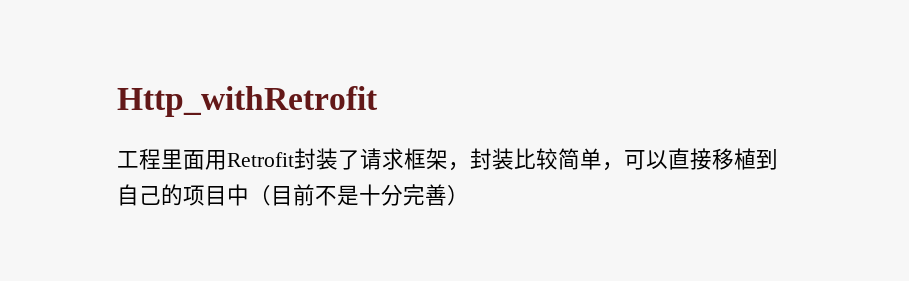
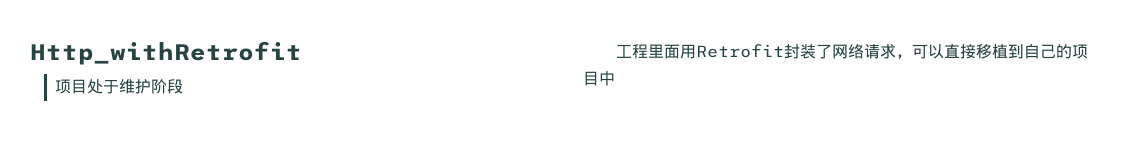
+ 项目处于维护阶段
- 工程里面用Retrofit封装了请求框架，封装比较简单，可以直接移植到自己的项目中（目前不是十分完善）
+ 工程里面用Retrofit封装了网络请求，可以直接移植到自己的项目中

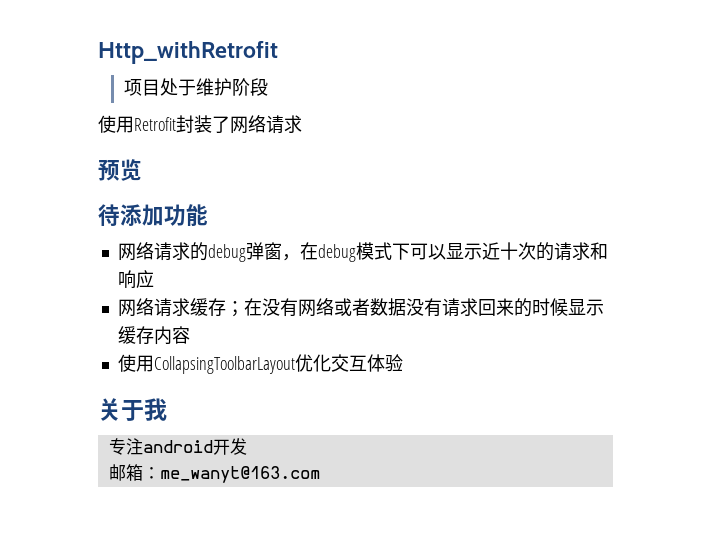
- 工程里面用Retrofit封装了网络请求，可以直接移植到自己的项目中
+ 使用Retrofit封装了网络请求
+ 预览
+ 待添加功能
+ 网络请求的debug弹窗，在debug模式下可以显示近十次的请求和响应
+ 网络请求缓存；在没有网络或者数据没有请求回来的时候显示缓存内容
+ 使用CollapsingToolbarLayout优化交互体验
+ 关于我
+ 专注android开发
+ 邮箱：me_wanyt@163.com

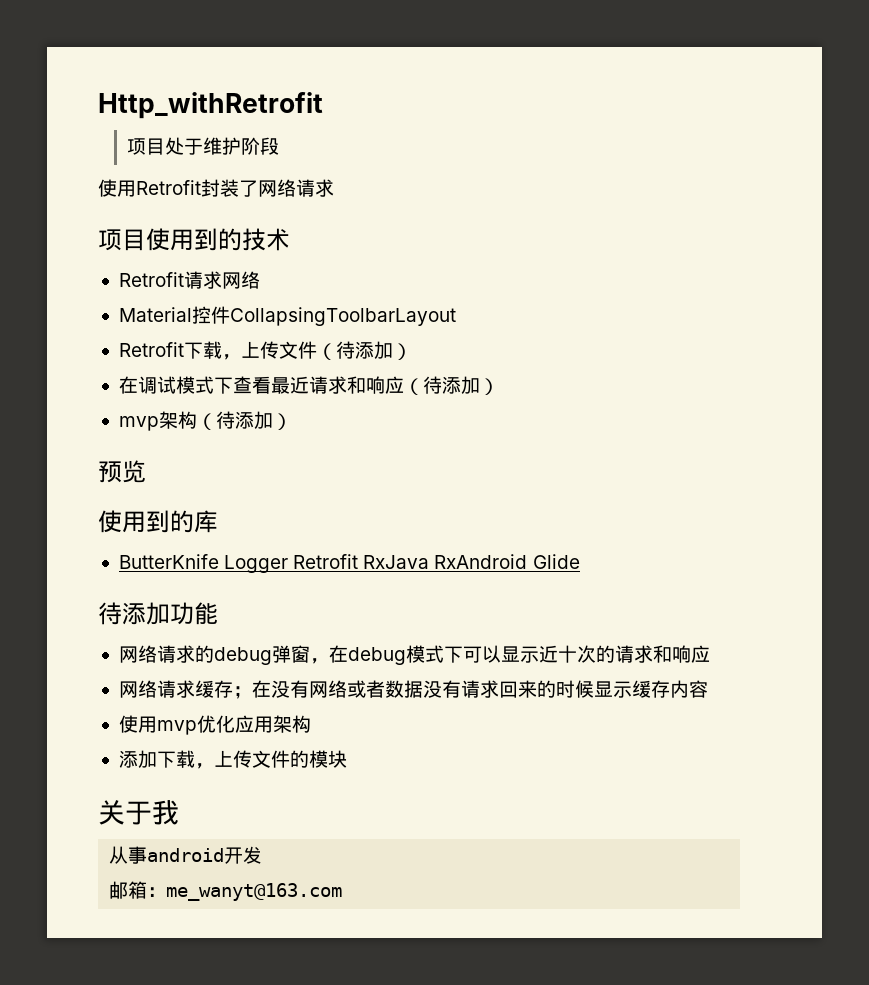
+ 项目使用到的技术
+ Retrofit请求网络
+ Material控件CollapsingToolbarLayout
+ Retrofit下载，上传文件（待添加）
+ 在调试模式下查看最近请求和响应（待添加）
+ mvp架构（待添加）
  预览
+ 使用到的库
+ ButterKnife Logger Retrofit RxJava RxAndroid Glide
- 使用CollapsingToolbarLayout优化交互体验
+ 使用mvp优化应用架构
+ 添加下载，上传文件的模块
- 专注android开发
+ 从事android开发

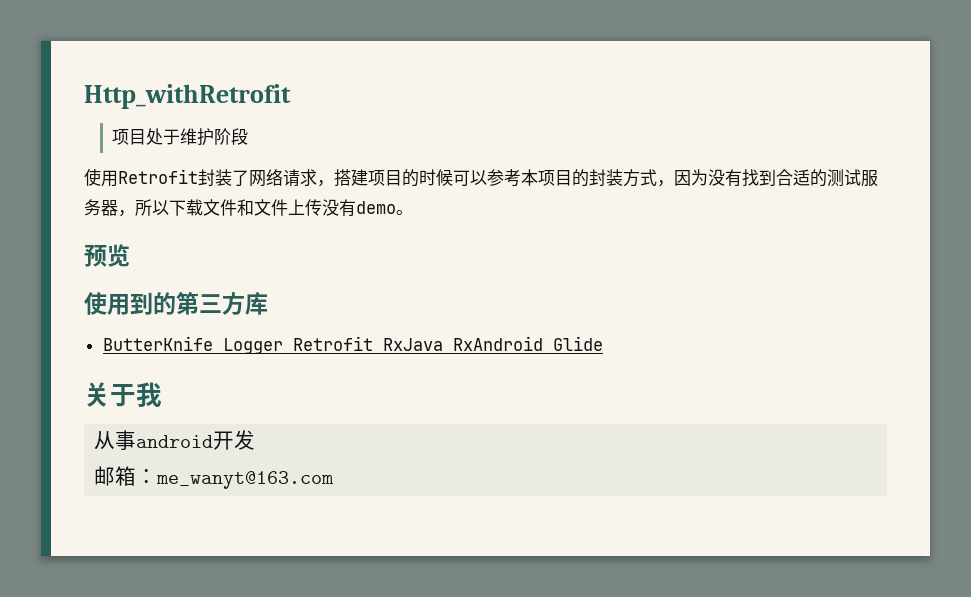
- 使用Retrofit封装了网络请求
- 项目使用到的技术
- Retrofit请求网络
- Material控件CollapsingToolbarLayout
- Retrofit下载，上传文件（待添加）
- 在调试模式下查看最近请求和响应（待添加）
- mvp架构（待添加）
+ 使用Retrofit封装了网络请求，搭建项目的时候可以参考本项目的封装方式，因为没有找到合适的测试服务器，所以下载文件和文件上传没有demo。
- 使用到的库
+ 使用到的第三方库
- 待添加功能
- 网络请求的debug弹窗，在debug模式下可以显示近十次的请求和响应
- 网络请求缓存；在没有网络或者数据没有请求回来的时候显示缓存内容
- 使用mvp优化应用架构
- 添加下载，上传文件的模块

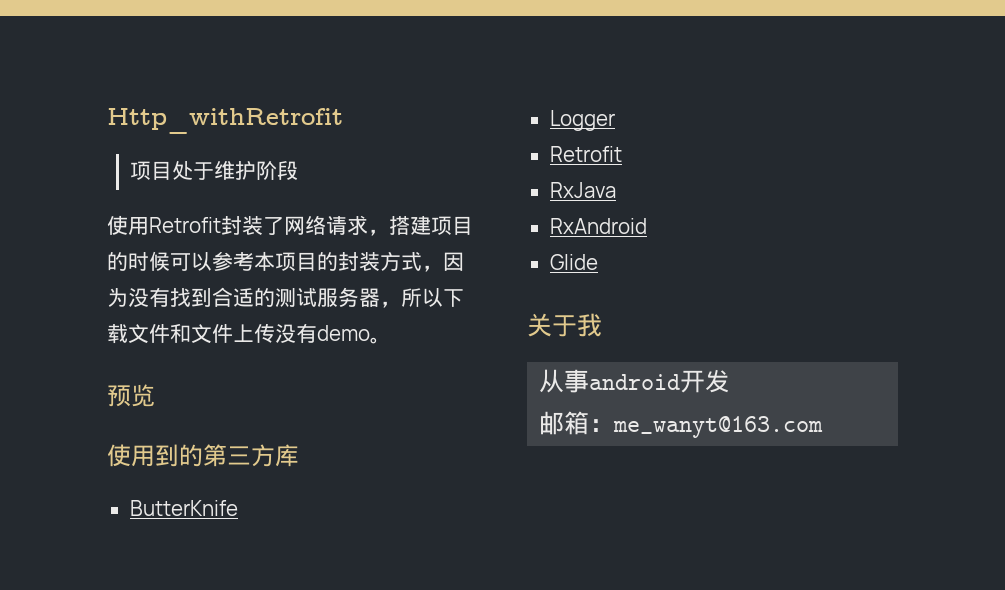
- ButterKnife Logger Retrofit RxJava RxAndroid Glide
+ ButterKnife
+ Logger
+ Retrofit
+ RxJava
+ RxAndroid
+ Glide

